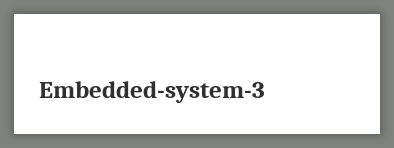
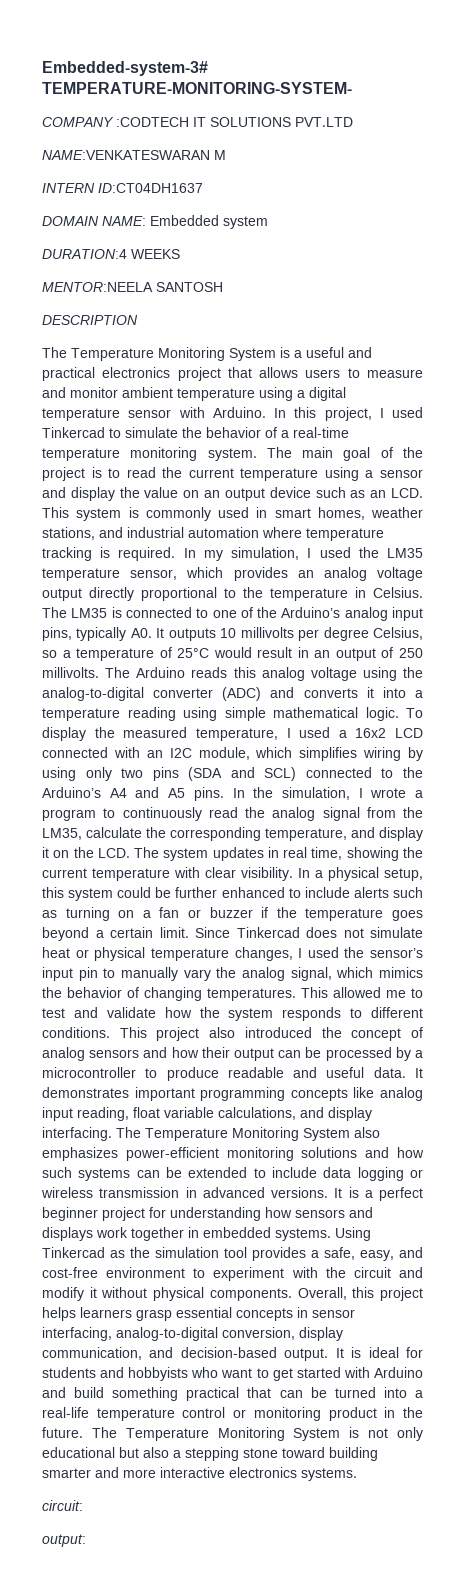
- Embedded-system-3
+ Embedded-system-3# TEMPERATURE-MONITORING-SYSTEM-
+ COMPANY :CODTECH IT SOLUTIONS PVT.LTD
+ NAME:VENKATESWARAN M
+ INTERN ID:CT04DH1637
+ DOMAIN NAME: Embedded system
+ DURATION:4 WEEKS
+ MENTOR:NEELA SANTOSH
+ DESCRIPTION
+ The Temperature Monitoring System is a useful and practical electronics project that allows users to measure and monitor ambient temperature using a digital temperature sensor with Arduino. In this project, I used Tinkercad to simulate the behavior of a real-time temperature monitoring system. The main goal of the project is to read the current temperature using a sensor and display the value on an output device such as an LCD. This system is commonly used in smart homes, weather stations, and industrial automation where temperature tracking is required. In my simulation, I used the LM35 temperature sensor, which provides an analog voltage output directly proportional to the temperature in Celsius. The LM35 is connected to one of the Arduino’s analog input pins, typically A0. It outputs 10 millivolts per degree Celsius, so a temperature of 25°C would result in an output of 250 millivolts. The Arduino reads this analog voltage using the analog-to-digital converter (ADC) and converts it into a temperature reading using simple mathematical logic. To display the measured temperature, I used a 16x2 LCD connected with an I2C module, which simplifies wiring by using only two pins (SDA and SCL) connected to the Arduino’s A4 and A5 pins. In the simulation, I wrote a program to continuously read the analog signal from the LM35, calculate the corresponding temperature, and display it on the LCD. The system updates in real time, showing the current temperature with clear visibility. In a physical setup, this system could be further enhanced to include alerts such as turning on a fan or buzzer if the temperature goes beyond a certain limit. Since Tinkercad does not simulate heat or physical temperature changes, I used the sensor’s input pin to manually vary the analog signal, which mimics the behavior of changing temperatures. This allowed me to test and validate how the system responds to different conditions. This project also introduced the concept of analog sensors and how their output can be processed by a microcontroller to produce readable and useful data. It demonstrates important programming concepts like analog input reading, float variable calculations, and display interfacing. The Temperature Monitoring System also emphasizes power-efficient monitoring solutions and how such systems can be extended to include data logging or wireless transmission in advanced versions. It is a perfect beginner project for understanding how sensors and displays work together in embedded systems. Using Tinkercad as the simulation tool provides a safe, easy, and cost-free environment to experiment with the circuit and modify it without physical components. Overall, this project helps learners grasp essential concepts in sensor interfacing, analog-to-digital conversion, display communication, and decision-based output. It is ideal for students and hobbyists who want to get started with Arduino and build something practical that can be turned into a real-life temperature control or monitoring product in the future. The Temperature Monitoring System is not only educational but also a stepping stone toward building smarter and more interactive electronics systems.
+ circuit:
+ output:

